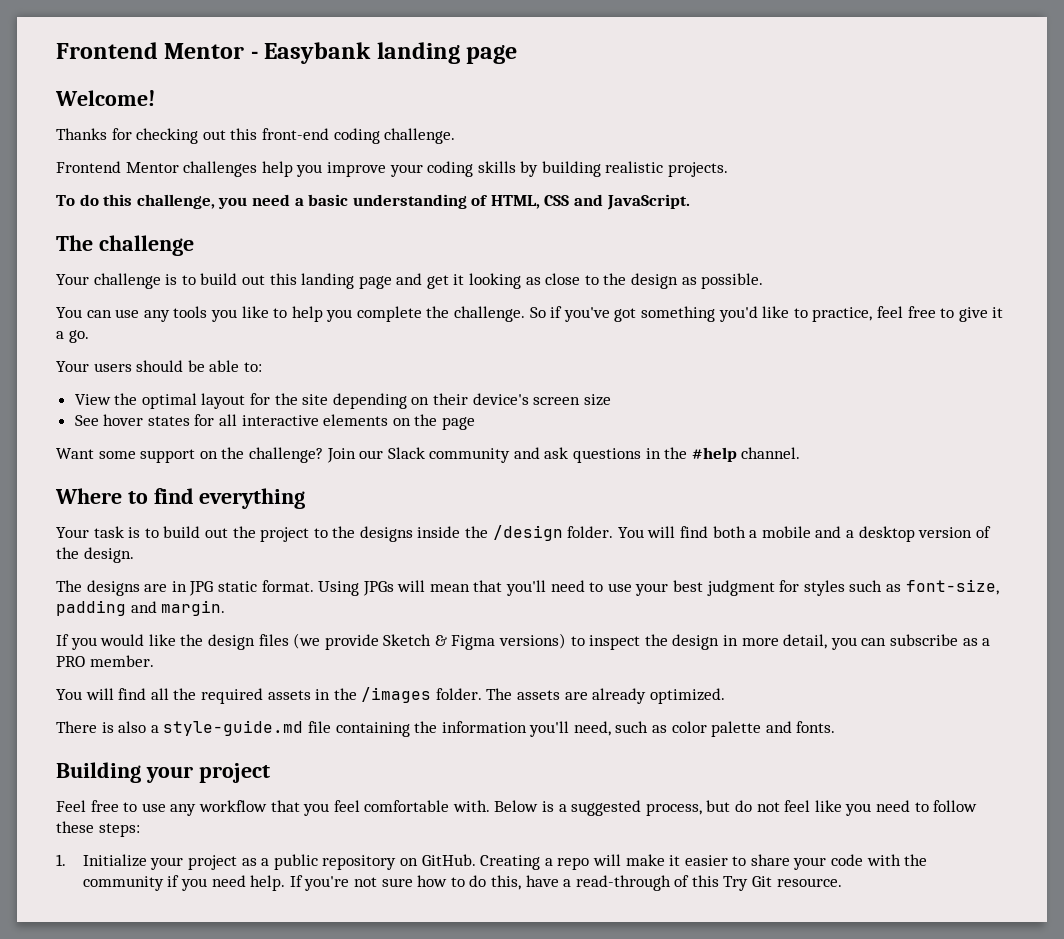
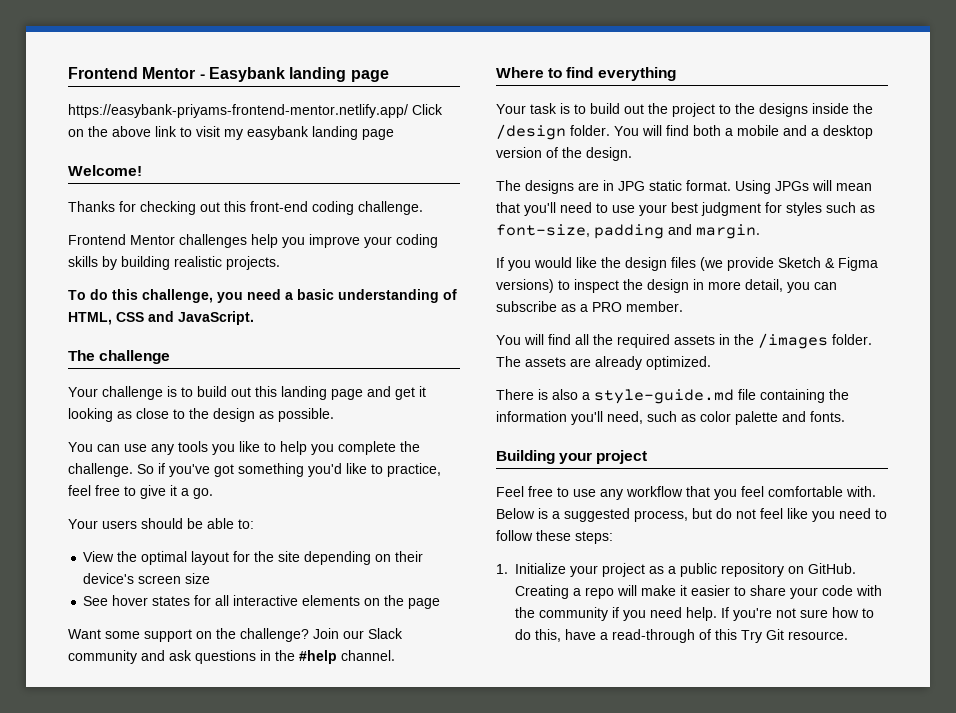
+ https://easybank-priyams-frontend-mentor.netlify.app/ Click on the above link to visit my easybank landing page

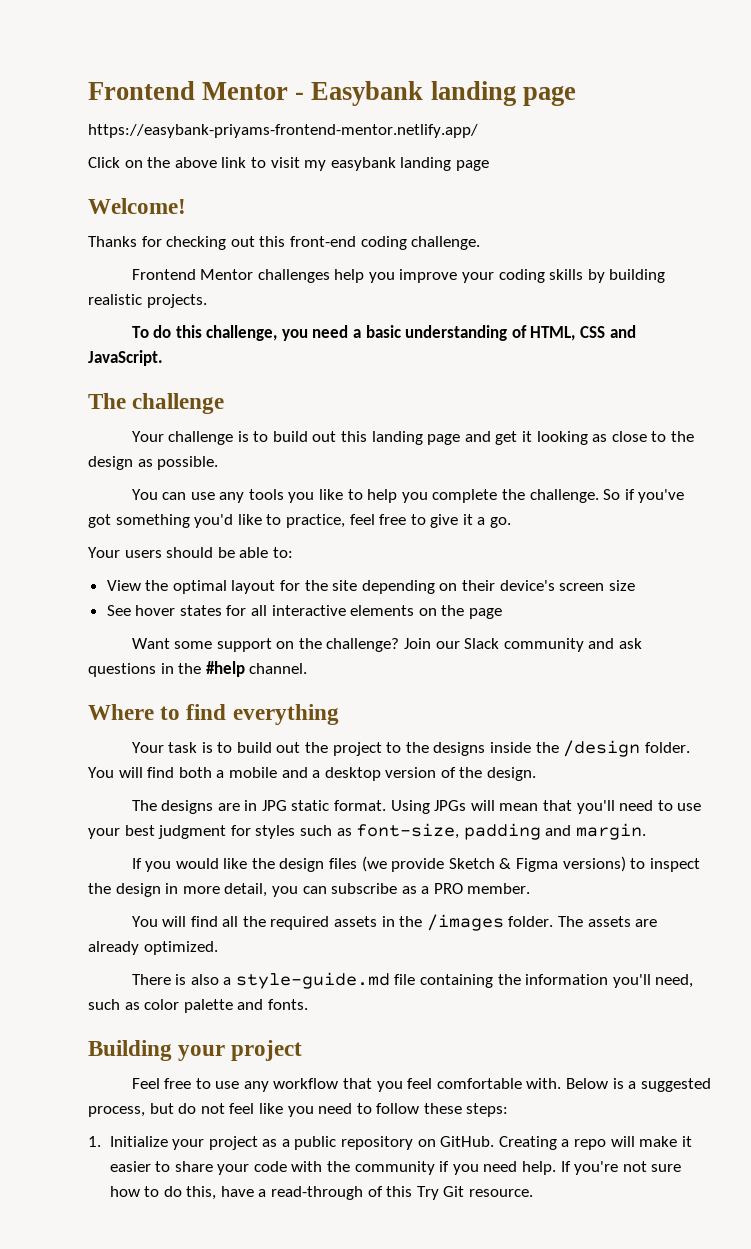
- https://easybank-priyams-frontend-mentor.netlify.app/ Click on the above link to visit my easybank landing page
+ https://easybank-priyams-frontend-mentor.netlify.app/
+ Click on the above link to visit my easybank landing page

